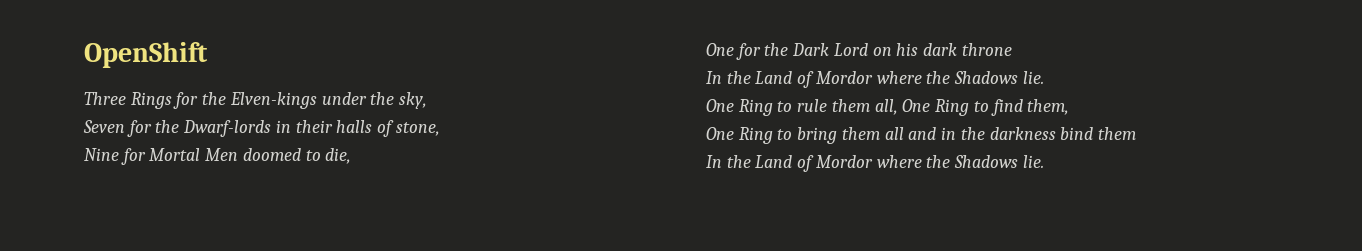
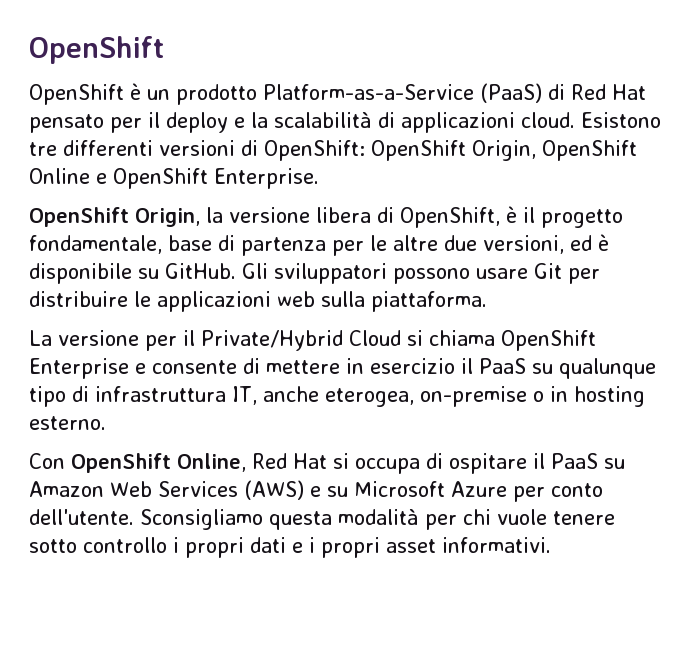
- Three Rings for the Elven-kings under the sky,
- Seven for the Dwarf-lords in their halls of stone,
- Nine for Mortal Men doomed to die,
- One for the Dark Lord on his dark throne
- In the Land of Mordor where the Shadows lie.
- One Ring to rule them all, One Ring to find them,
- One Ring to bring them all and in the darkness bind them
- In the Land of Mordor where the Shadows lie.
+ OpenShift è un prodotto Platform-as-a-Service (PaaS) di Red Hat pensato per il deploy e la scalabilità di applicazioni cloud. Esistono tre differenti versioni di OpenShift: OpenShift Origin, OpenShift Online e OpenShift Enterprise.
+ OpenShift Origin, la versione libera di OpenShift, è il progetto fondamentale, base di partenza per le altre due versioni, ed è disponibile su GitHub. Gli sviluppatori possono usare Git per distribuire le applicazioni web sulla piattaforma.
+ La versione per il Private/Hybrid Cloud si chiama OpenShift Enterprise e consente di mettere in esercizio il PaaS su qualunque tipo di infrastruttura IT, anche eterogea, on-premise o in hosting esterno.
+ Con OpenShift Online, Red Hat si occupa di ospitare il PaaS su Amazon Web Services (AWS) e su Microsoft Azure per conto dell'utente. Sconsigliamo questa modalità per chi vuole tenere sotto controllo i propri dati e i propri asset informativi.

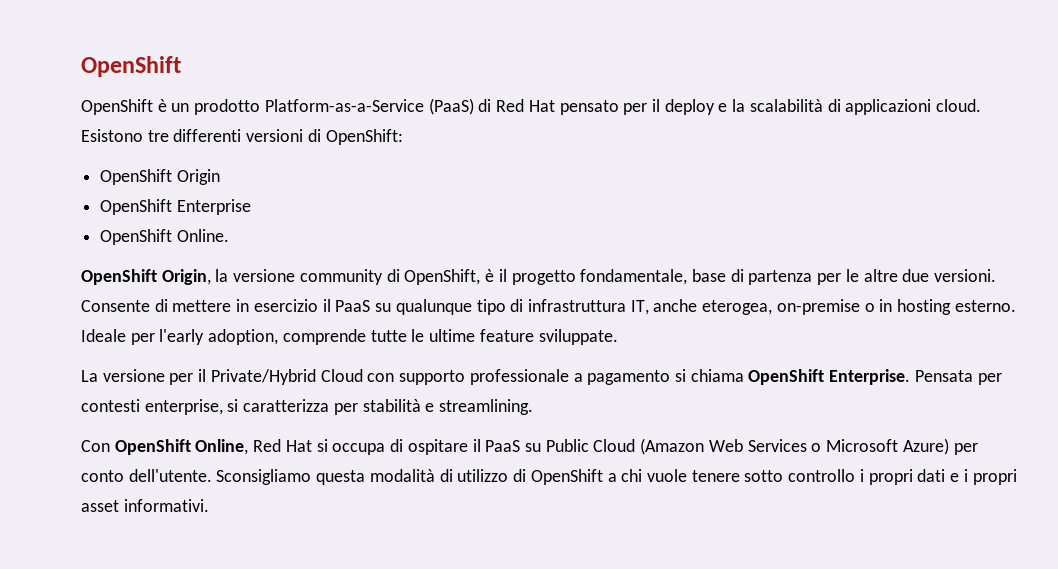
- Esistono tre differenti versioni di OpenShift: OpenShift Origin, OpenShift Online e OpenShift Enterprise.
+ Esistono tre differenti versioni di OpenShift:
+ OpenShift Origin
+ OpenShift Enterprise
+ OpenShift Online.
- OpenShift Origin, la versione libera di OpenShift, è il progetto fondamentale, base di partenza per le altre due versioni, ed è disponibile su GitHub. Gli sviluppatori possono usare Git per distribuire le applicazioni web sulla piattaforma.
- La versione per il Private/Hybrid Cloud si chiama OpenShift Enterprise e consente di mettere in esercizio il PaaS su qualunque tipo di infrastruttura IT, anche eterogea, on-premise o in hosting esterno.
+ OpenShift Origin, la versione community di OpenShift, è il progetto fondamentale, base di partenza per le altre due versioni. Consente di mettere in esercizio il PaaS su qualunque tipo di infrastruttura IT, anche eterogea, on-premise o in hosting esterno. Ideale per l'early adoption, comprende tutte le ultime feature sviluppate.
+ La versione per il Private/Hybrid Cloud con supporto professionale a pagamento si chiama OpenShift Enterprise. Pensata per contesti enterprise, si caratterizza per stabilità e streamlining.
- Con OpenShift Online, Red Hat si occupa di ospitare il PaaS su Amazon Web Services (AWS) e su Microsoft Azure per conto dell'utente.
+ Con OpenShift Online, Red Hat si occupa di ospitare il PaaS su Public Cloud (Amazon Web Services o Microsoft Azure) per conto dell'utente.
- Sconsigliamo questa modalità per chi vuole tenere sotto controllo i propri dati e i propri asset informativi.
+ Sconsigliamo questa modalità di utilizzo di OpenShift a chi vuole tenere sotto controllo i propri dati e i propri asset informativi.

